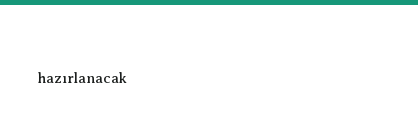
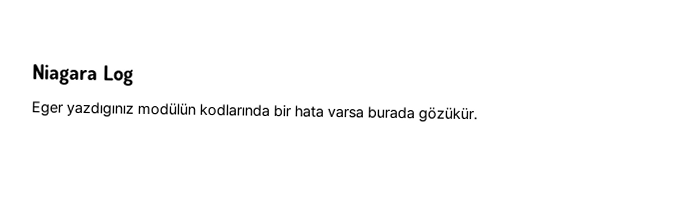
- hazırlanacak
+ Niagara Log
+ Eger yazdıgınız modülün kodlarında bir hata varsa burada gözükür.

